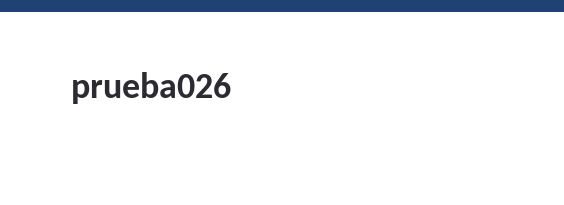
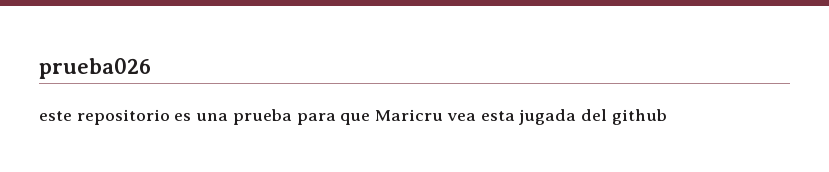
+ este repositorio es una prueba para que Maricru vea esta jugada del github

